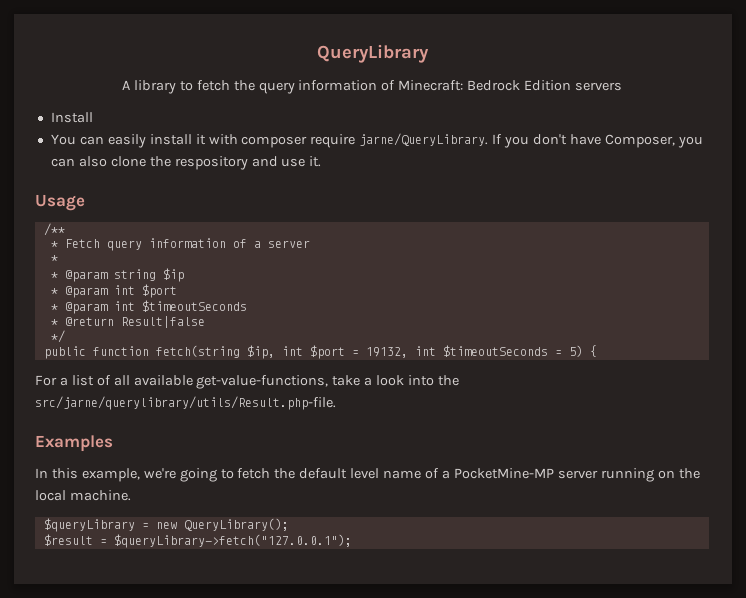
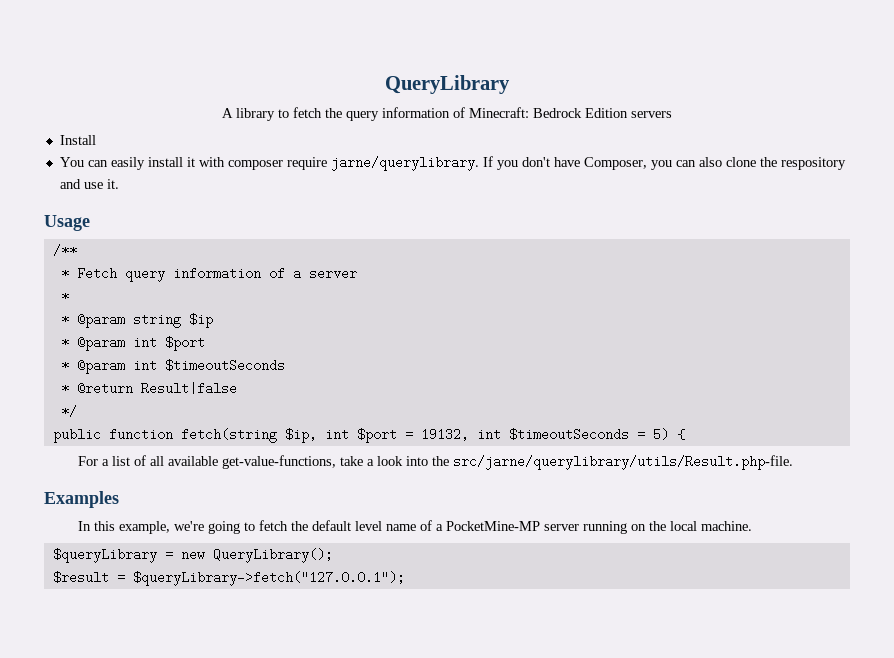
- You can easily install it with composer require jarne/QueryLibrary.
+ You can easily install it with composer require jarne/querylibrary.

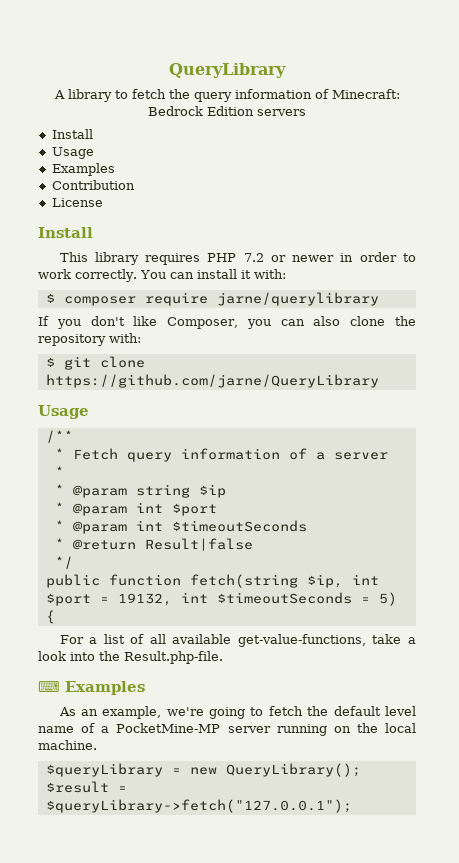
  A library to fetch the query information of Minecraft: Bedrock Edition servers
  Install
- You can easily install it with composer require jarne/querylibrary. If you don't have Composer, you can also clone the respository and use it.
+ Usage
+ Examples
+ Contribution
+ License
+ Install
+ This library requires PHP 7.2 or newer in order to work correctly. You can install it with:
+ $ composer require jarne/querylibrary
+ If you don't like Composer, you can also clone the repository with:
+ $ git clone https://github.com/jarne/QueryLibrary
- For a list of all available get-value-functions, take a look into the src/jarne/querylibrary/utils/Result.php-file.
- Examples
- In this example, we're going to fetch the default level name of a PocketMine-MP server running on the local machine.
+ For a list of all available get-value-functions, take a look into the Result.php-file.
+ ⌨ Examples
+ As an example, we're going to fetch the default level name of a PocketMine-MP server running on the local machine.

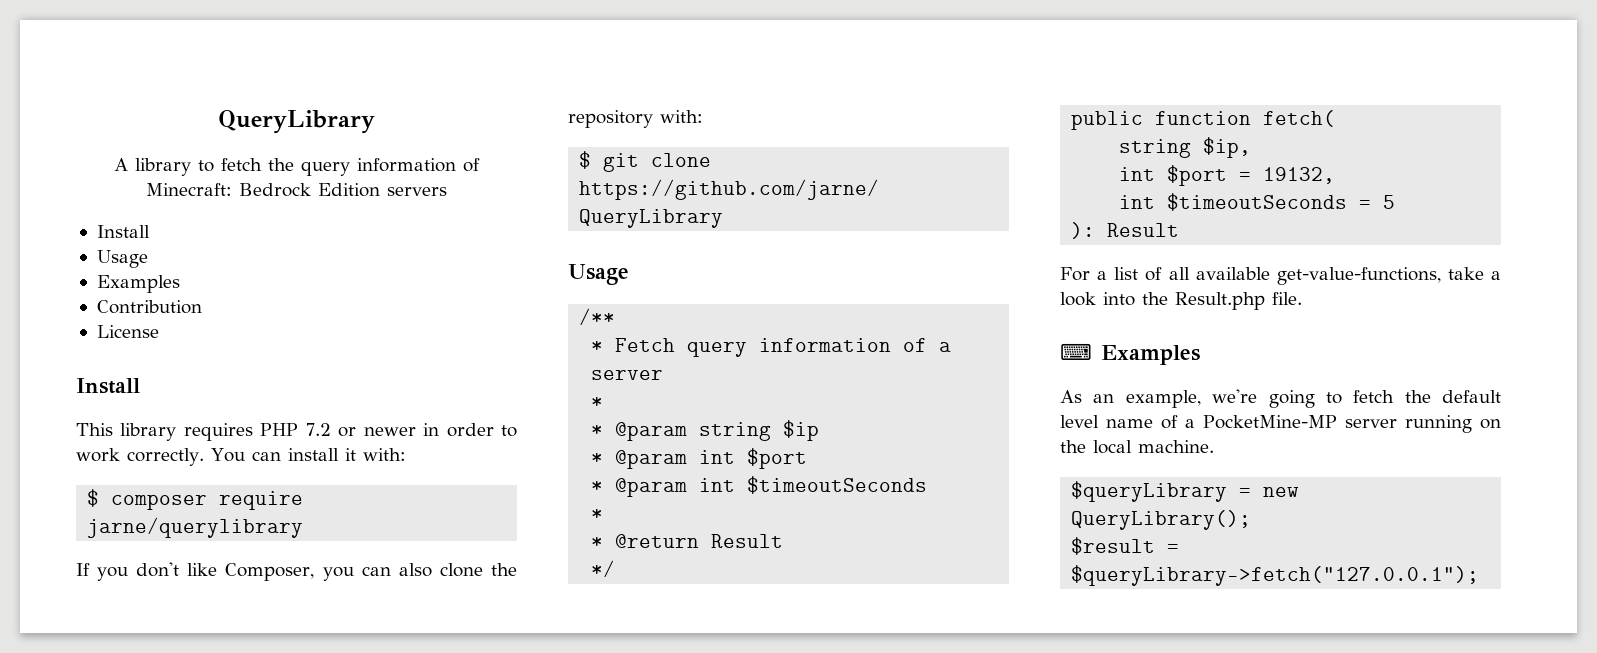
  * @param int $timeoutSeconds
- * @return Result|false
+ *
+ * @return Result
- public function fetch(string $ip, int $port = 19132, int $timeoutSeconds = 5) {
+ public function fetch(
+ string $ip,
+ int $port = 19132,
+ int $timeoutSeconds = 5
+ ): Result
- For a list of all available get-value-functions, take a look into the Result.php-file.
+ For a list of all available get-value-functions, take a look into the Result.php file.

